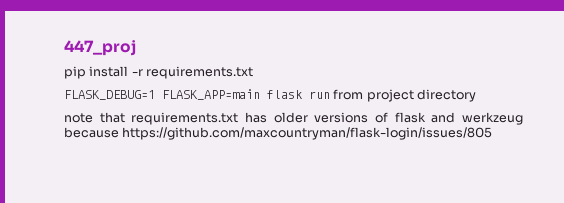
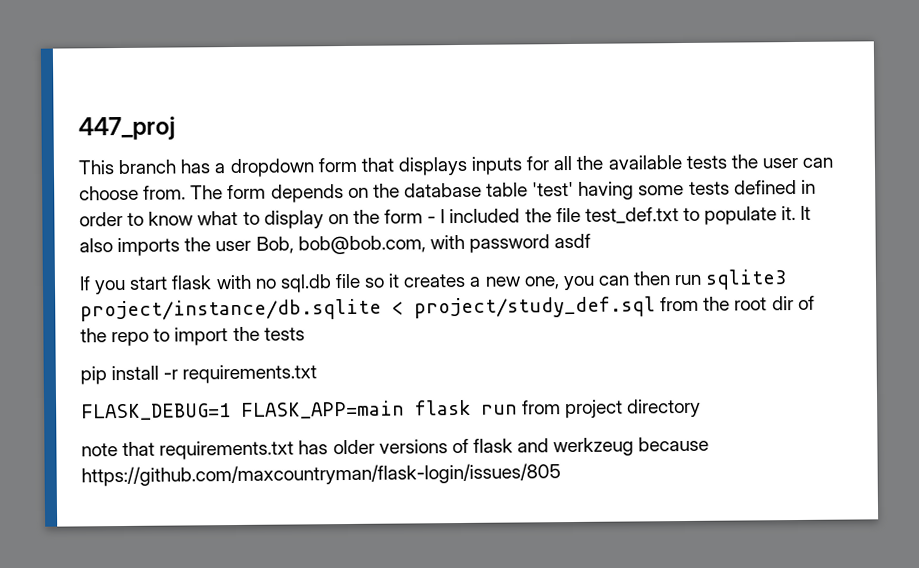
+ This branch has a dropdown form that displays inputs for all the available tests the user can choose from. The form depends on the database table 'test' having some tests defined in order to know what to display on the form - I included the file test_def.txt to populate it. It also imports the user Bob, bob@bob.com, with password asdf
+ If you start flask with no sql.db file so it creates a new one, you can then run sqlite3 project/instance/db.sqlite < project/study_def.sql from the root dir of the repo to import the tests

